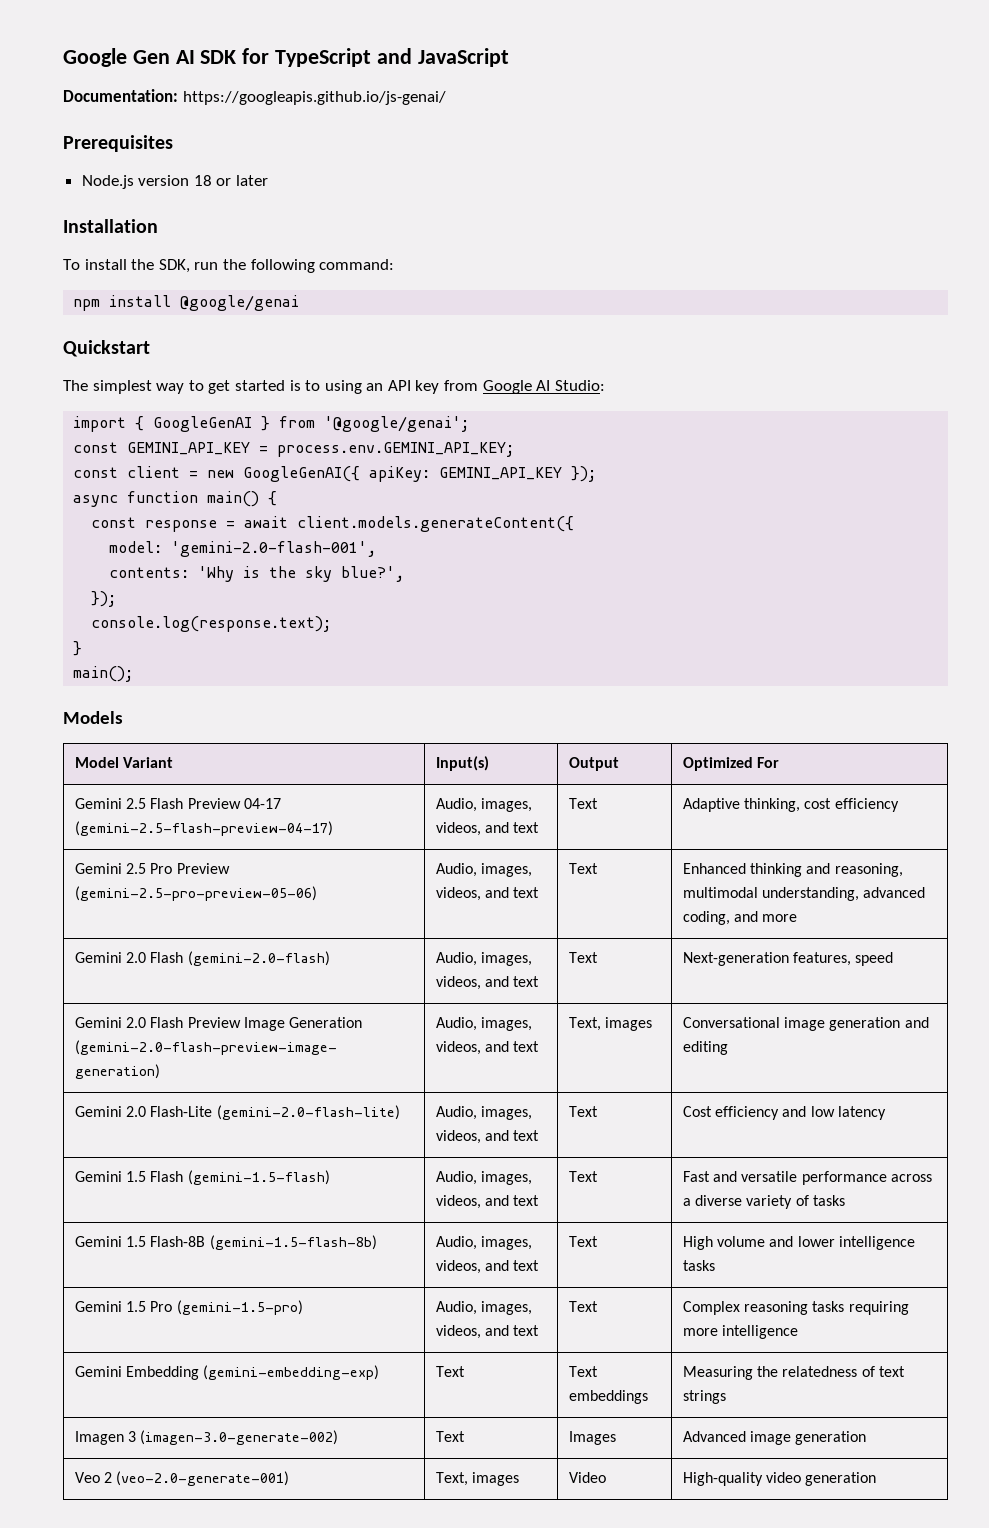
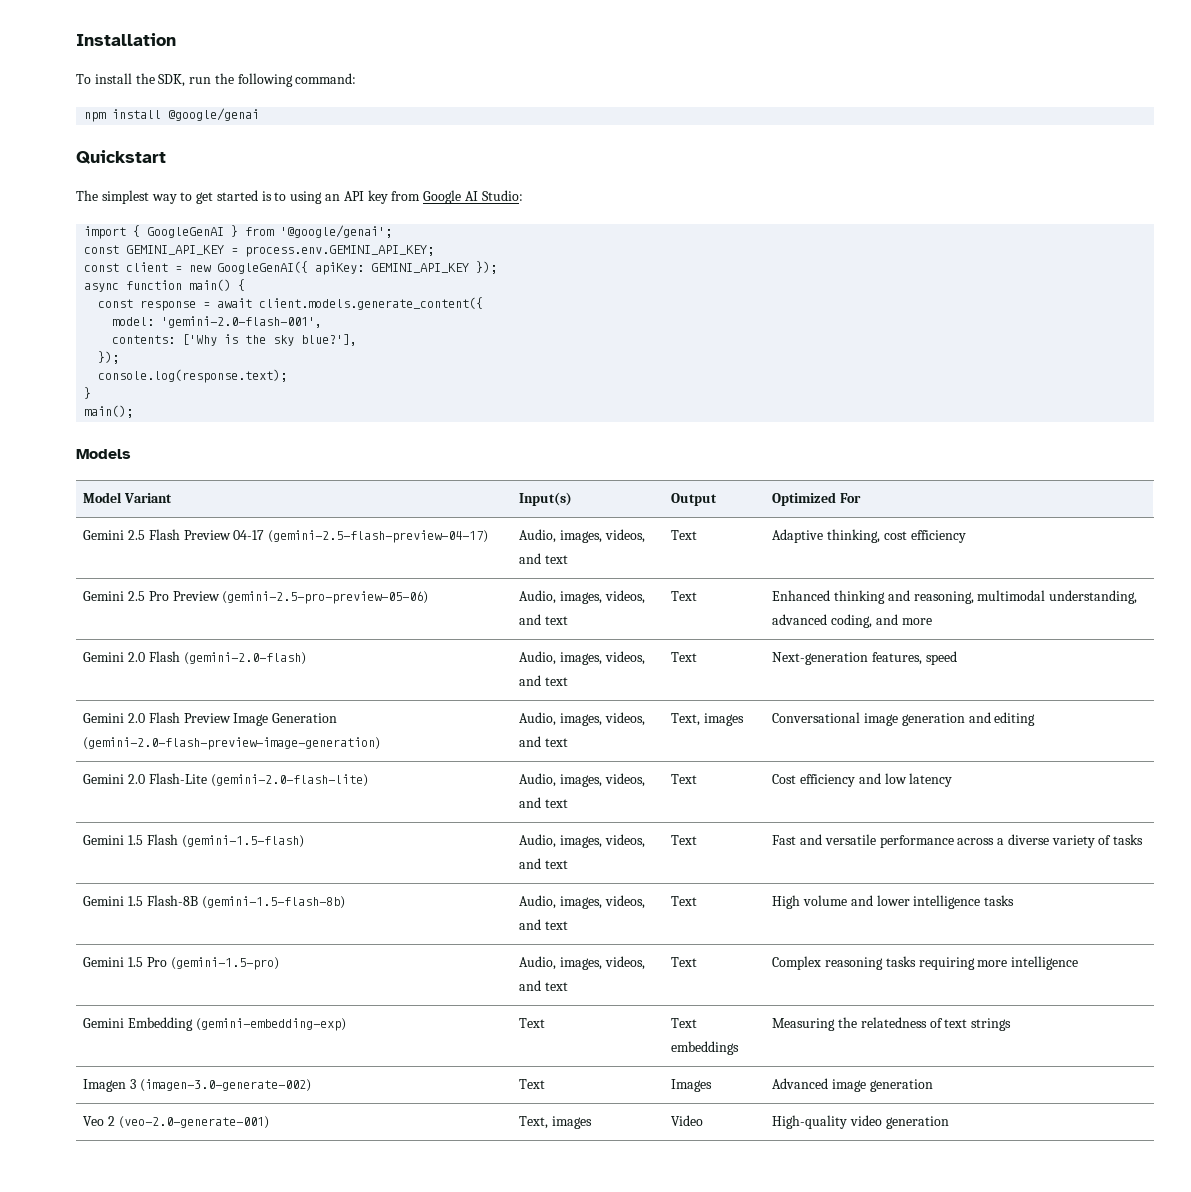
- Google Gen AI SDK for TypeScript and JavaScript
- Documentation: https://googleapis.github.io/js-genai/
- Prerequisites
- Node.js version 18 or later
- const response = await client.models.generateContent({
+ const response = await client.models.generate_content({
- contents: 'Why is the sky blue?',
+ contents: ['Why is the sky blue?'],

